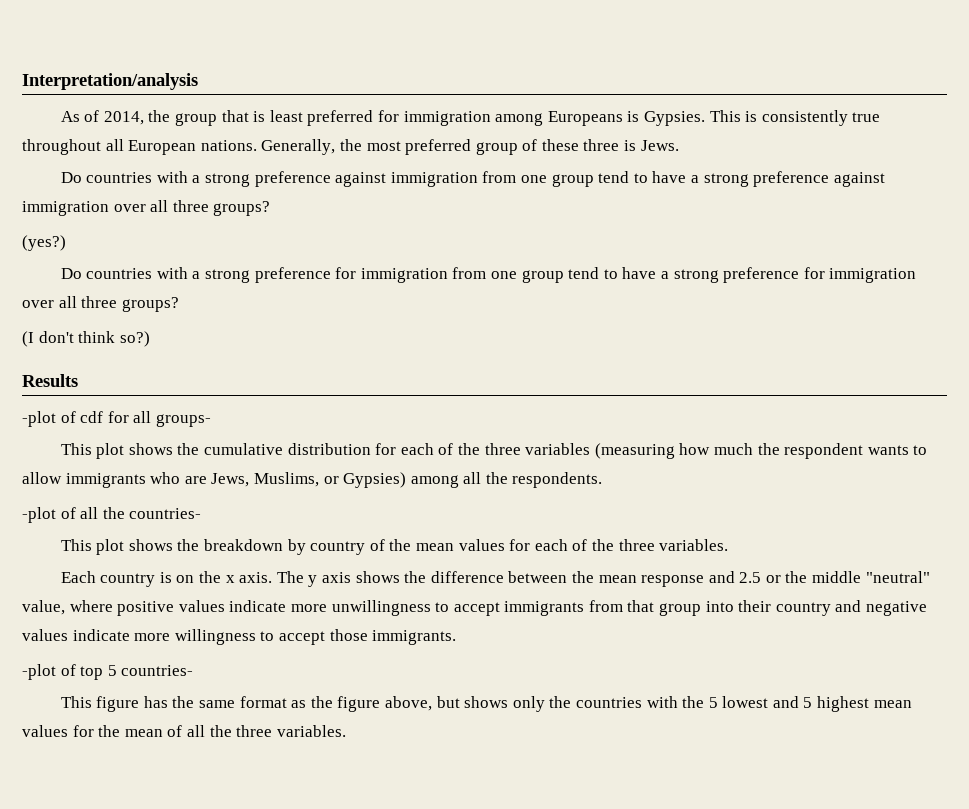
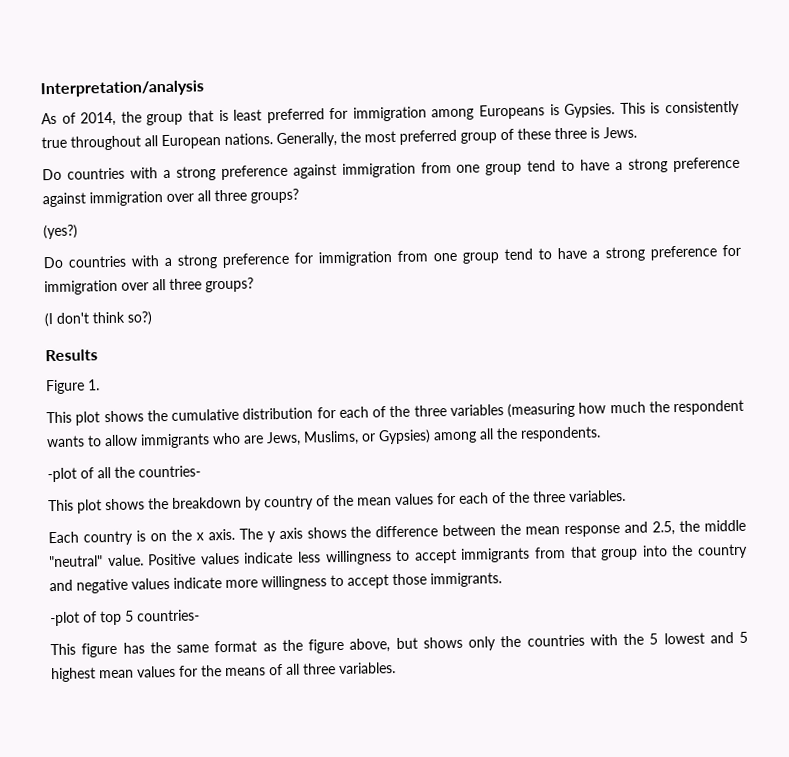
- -plot of cdf for all groups-
+ Figure 1.
- The y axis shows the difference between the mean response and 2.5 or the middle "neutral" value, where positive values indicate more unwillingness to accept immigrants from that group into their country and negative values indicate more willingness to accept those immigrants.
+ The y axis shows the difference between the mean response and 2.5, the middle "neutral" value. Positive values indicate less willingness to accept immigrants from that group into the country and negative values indicate more willingness to accept those immigrants.
- This figure has the same format as the figure above, but shows only the countries with the 5 lowest and 5 highest mean values for the mean of all the three variables.
+ This figure has the same format as the figure above, but shows only the countries with the 5 lowest and 5 highest mean values for the means of all three variables.

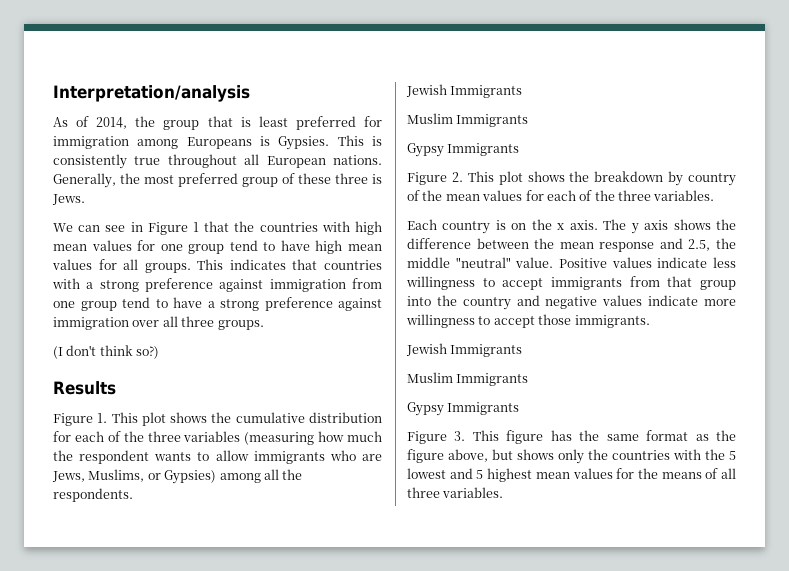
- Do countries with a strong preference against immigration from one group tend to have a strong preference against immigration over all three groups?
- (yes?)
- Do countries with a strong preference for immigration from one group tend to have a strong preference for immigration over all three groups?
+ We can see in Figure 1 that the countries with high mean values for one group tend to have high mean values for all groups. This indicates that countries with a strong preference against immigration from one group tend to have a strong preference against immigration over all three groups.
- Figure 1.
- This plot shows the cumulative distribution for each of the three variables (measuring how much the respondent wants to allow immigrants who are Jews, Muslims, or Gypsies) among all the respondents.
- -plot of all the countries-
- This plot shows the breakdown by country of the mean values for each of the three variables.
+ Figure 1. This plot shows the cumulative distribution for each of the three variables (measuring how much the respondent wants to allow immigrants who are Jews, Muslims, or Gypsies) among all the respondents.
+ Jewish Immigrants
+ Muslim Immigrants
+ Gypsy Immigrants
+ Figure 2. This plot shows the breakdown by country of the mean values for each of the three variables.
  Positive values indicate less willingness to accept immigrants from that group into the country and negative values indicate more willingness to accept those immigrants.
- -plot of top 5 countries-
- This figure has the same format as the figure above, but shows only the countries with the 5 lowest and 5 highest mean values for the means of all three variables.
+ Jewish Immigrants
+ Muslim Immigrants
+ Gypsy Immigrants
+ Figure 3. This figure has the same format as the figure above, but shows only the countries with the 5 lowest and 5 highest mean values for the means of all three variables.

